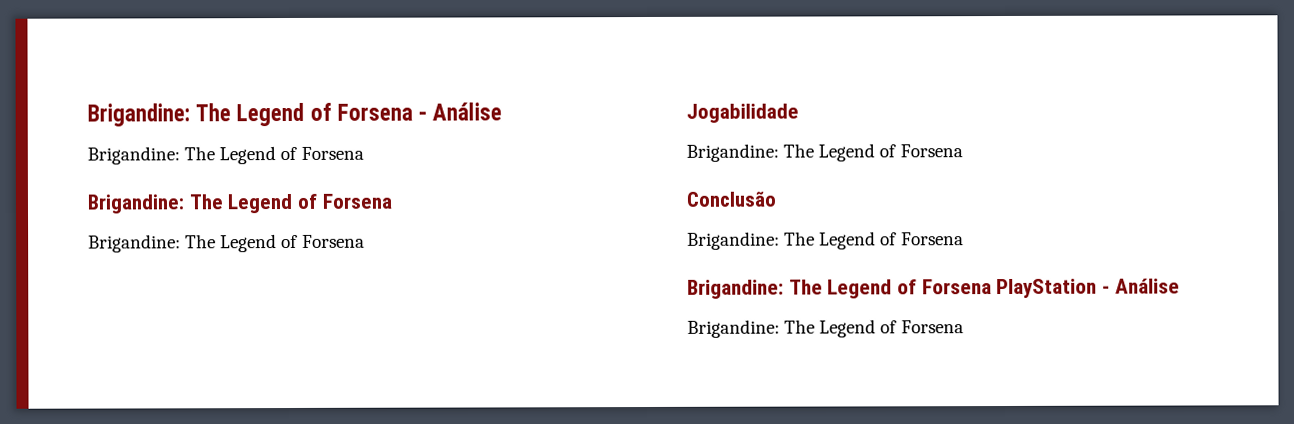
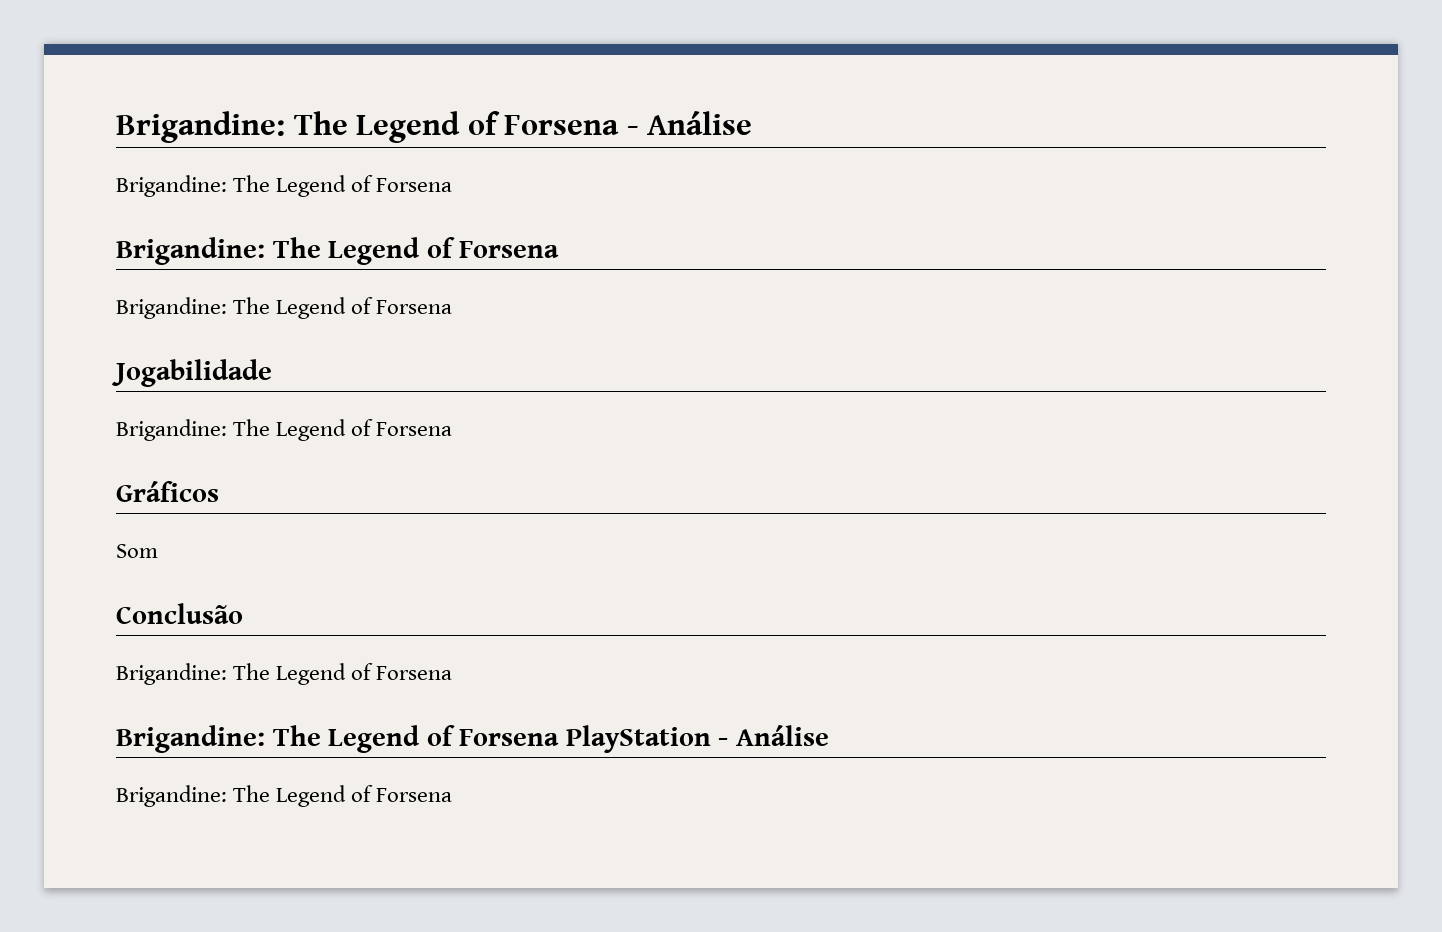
+ Gráficos
+ Som

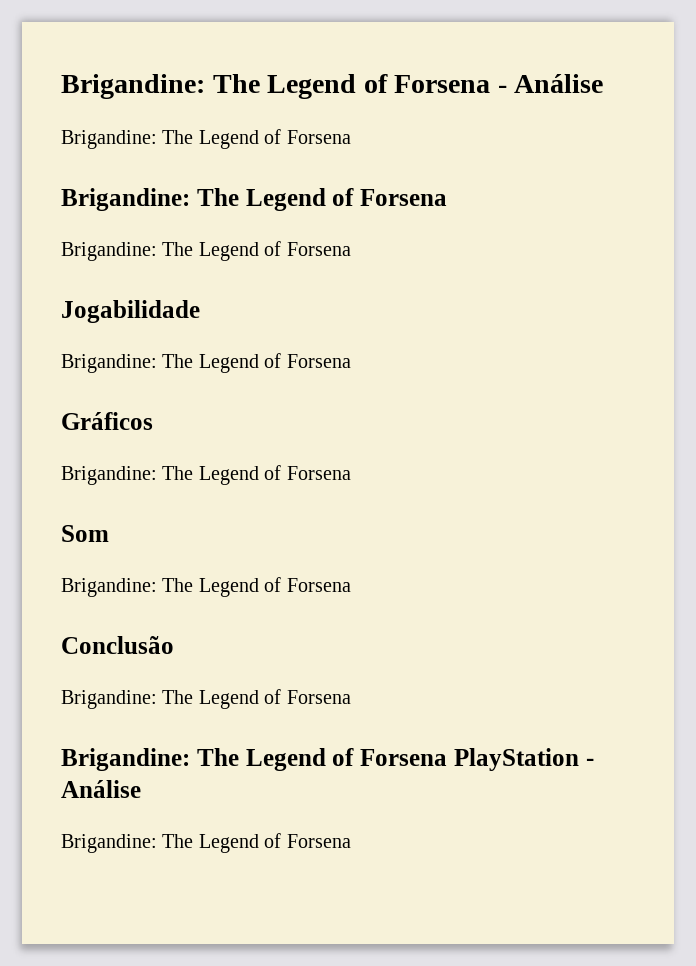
  Gráficos
+ Brigandine: The Legend of Forsena
  Som
+ Brigandine: The Legend of Forsena

